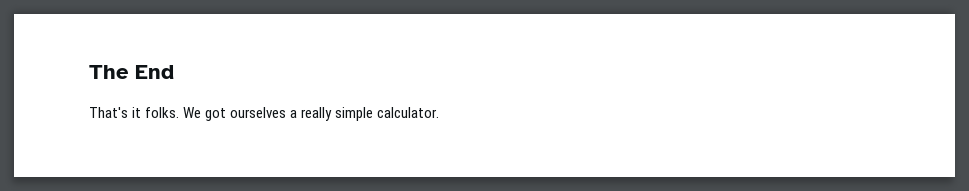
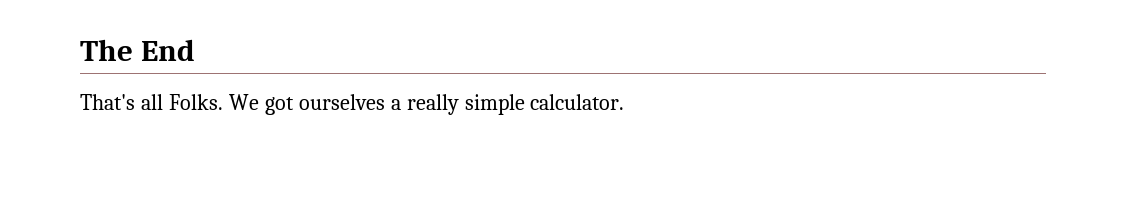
- That's it folks.
+ That's all Folks.

